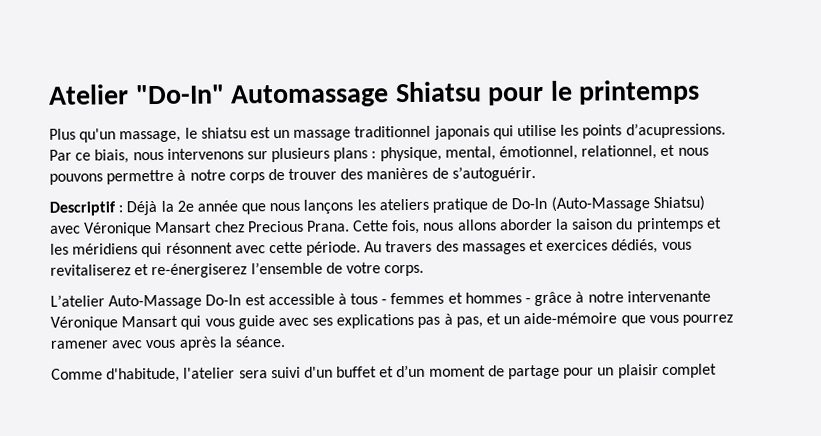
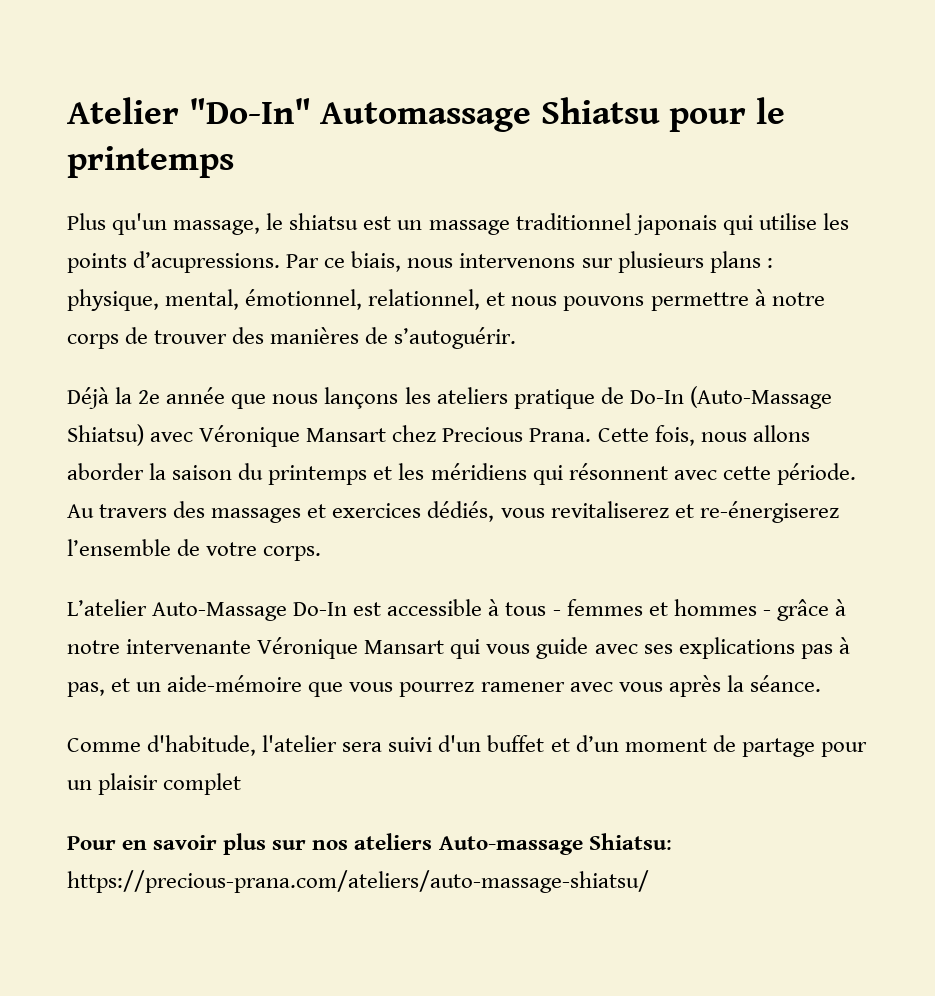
- Descriptif : Déjà la 2e année que nous lançons les ateliers pratique de Do-In (Auto-Massage Shiatsu) avec Véronique Mansart chez Precious Prana.
+ Déjà la 2e année que nous lançons les ateliers pratique de Do-In (Auto-Massage Shiatsu) avec Véronique Mansart chez Precious Prana.
+ Pour en savoir plus sur nos ateliers Auto-massage Shiatsu: https://precious-prana.com/ateliers/auto-massage-shiatsu/

